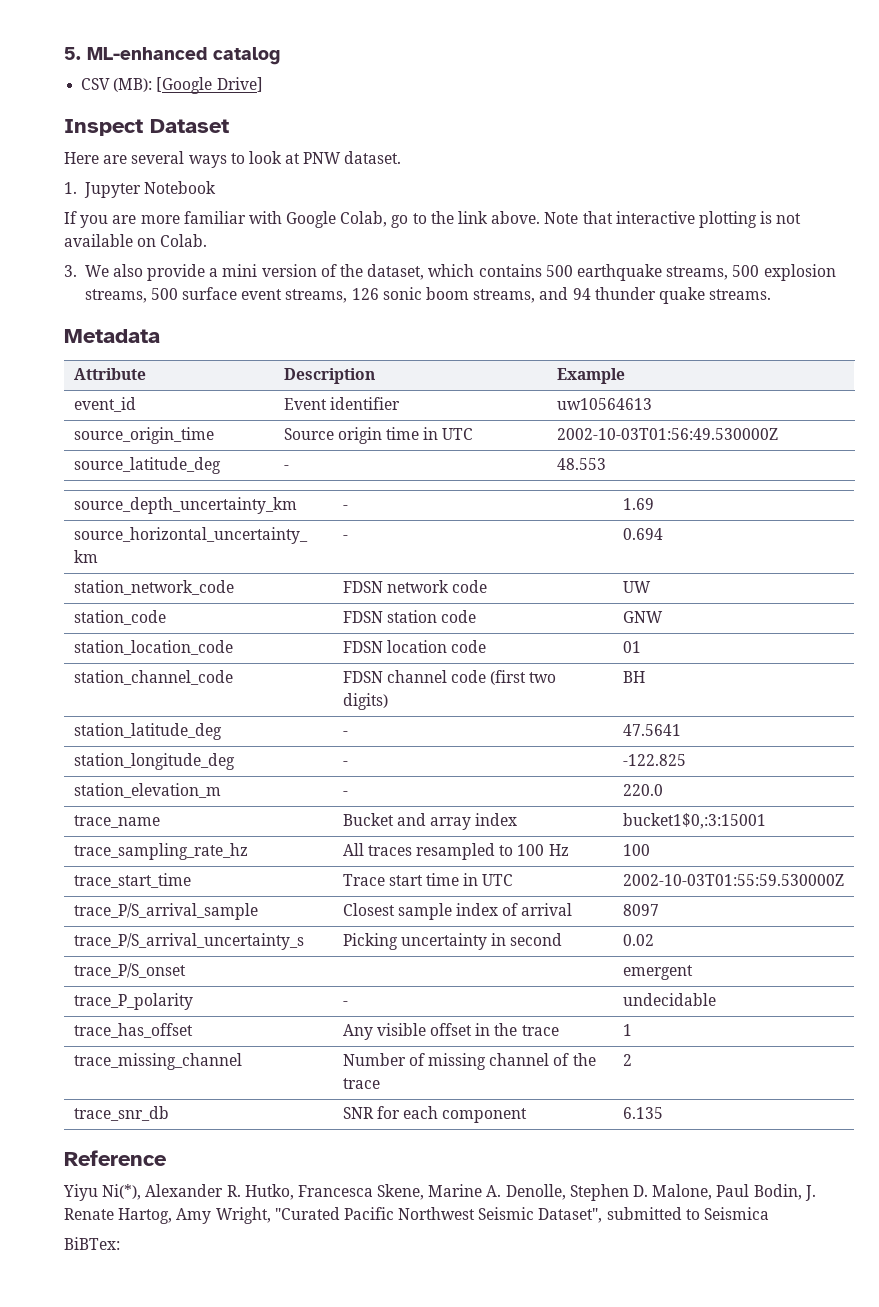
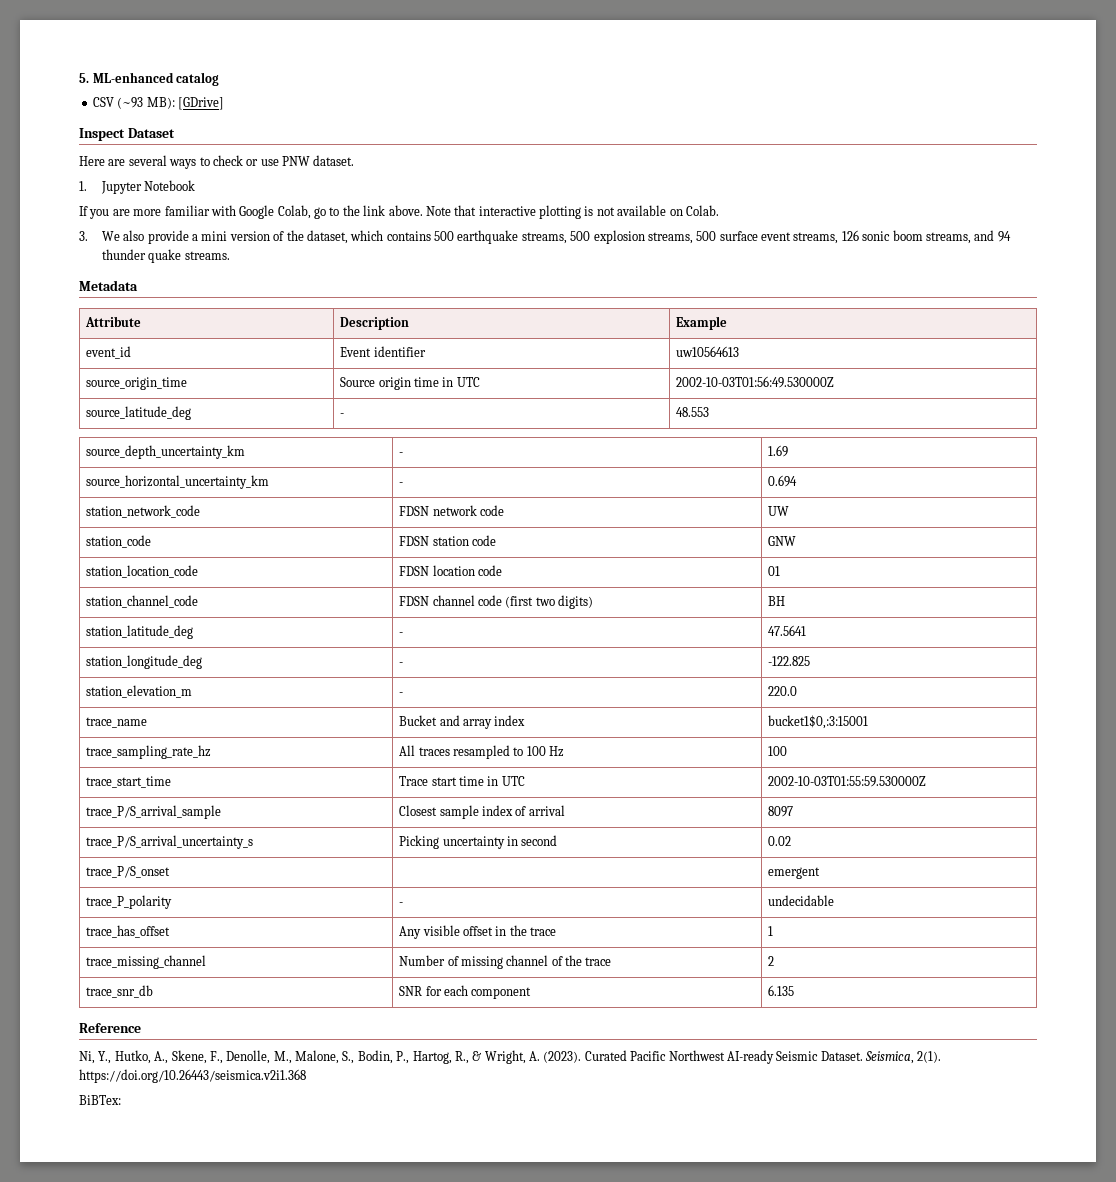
- CSV (MB): [Google Drive]
+ CSV (~93 MB): [GDrive]
- Here are several ways to look at PNW dataset.
+ Here are several ways to check or use PNW dataset.
- Yiyu Ni(*), Alexander R. Hutko, Francesca Skene, Marine A. Denolle, Stephen D. Malone, Paul Bodin, J. Renate Hartog, Amy Wright, "Curated Pacific Northwest Seismic Dataset", submitted to Seismica
+ Ni, Y., Hutko, A., Skene, F., Denolle, M., Malone, S., Bodin, P., Hartog, R., & Wright, A. (2023). Curated Pacific Northwest AI-ready Seismic Dataset. Seismica, 2(1). https://doi.org/10.26443/seismica.v2i1.368

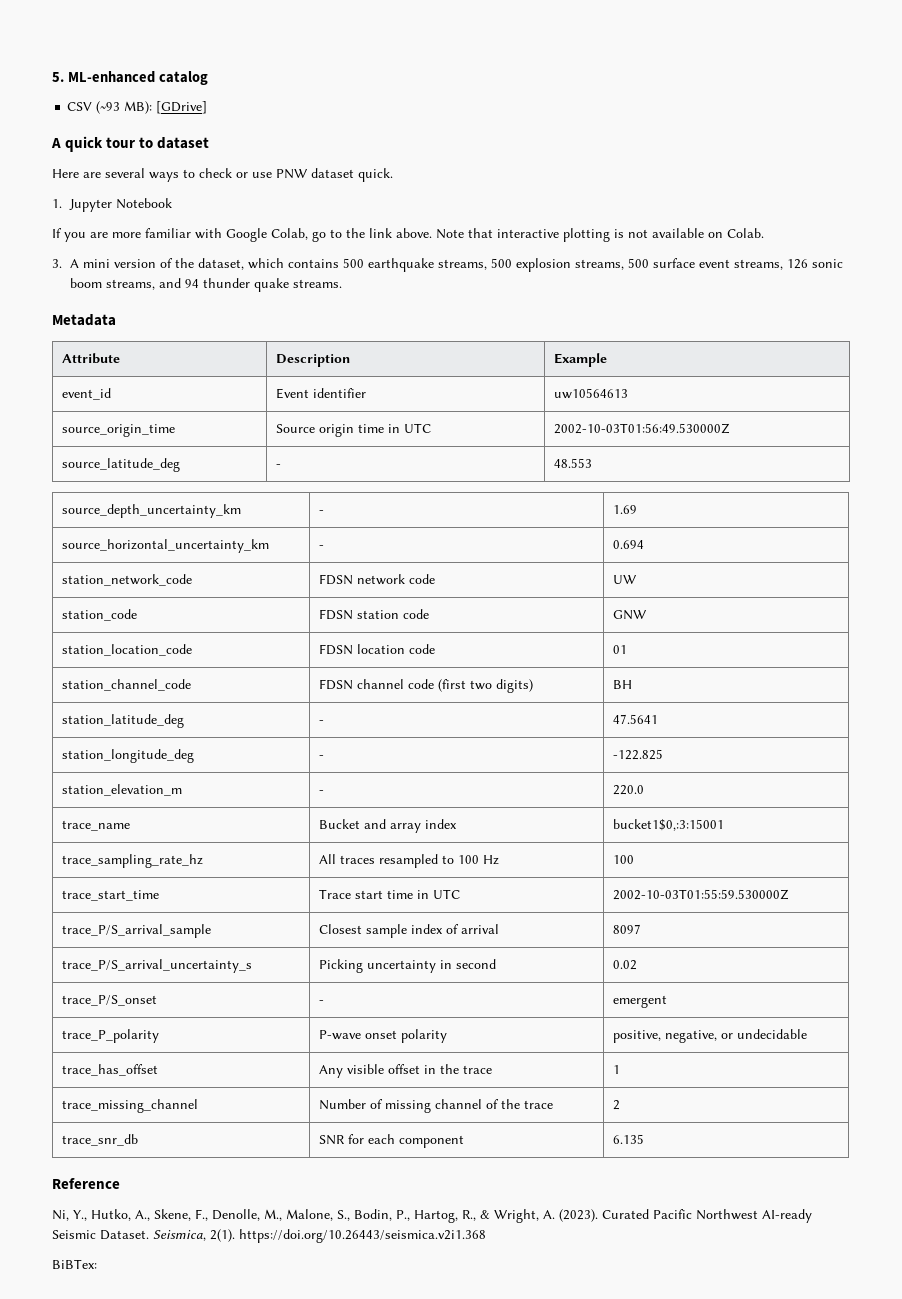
- Inspect Dataset
+ A quick tour to dataset
- Here are several ways to check or use PNW dataset.
+ Here are several ways to check or use PNW dataset quick.
- 3. We also provide a mini version of the dataset, which contains 500 earthquake streams, 500 explosion streams, 500 surface event streams, 126 sonic boom streams, and 94 thunder quake streams.
+ 3. A mini version of the dataset, which contains 500 earthquake streams, 500 explosion streams, 500 surface event streams, 126 sonic boom streams, and 94 thunder quake streams.
- trace_P/S_onset | | emergent
+ trace_P/S_onset | - | emergent
- trace_P_polarity | - | undecidable
+ trace_P_polarity | P-wave onset polarity | positive, negative, or undecidable

